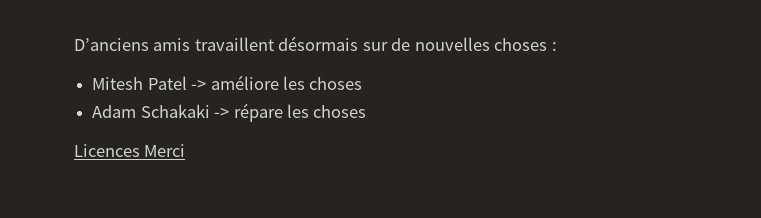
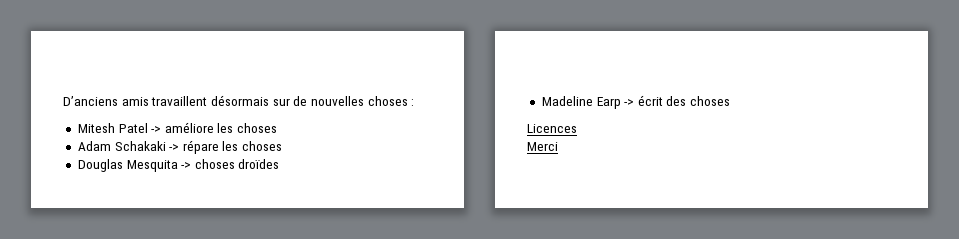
+ Douglas Mesquita -> choses droïdes
+ Madeline Earp -> écrit des choses
- Licences Merci
+ Licences
+ Merci

